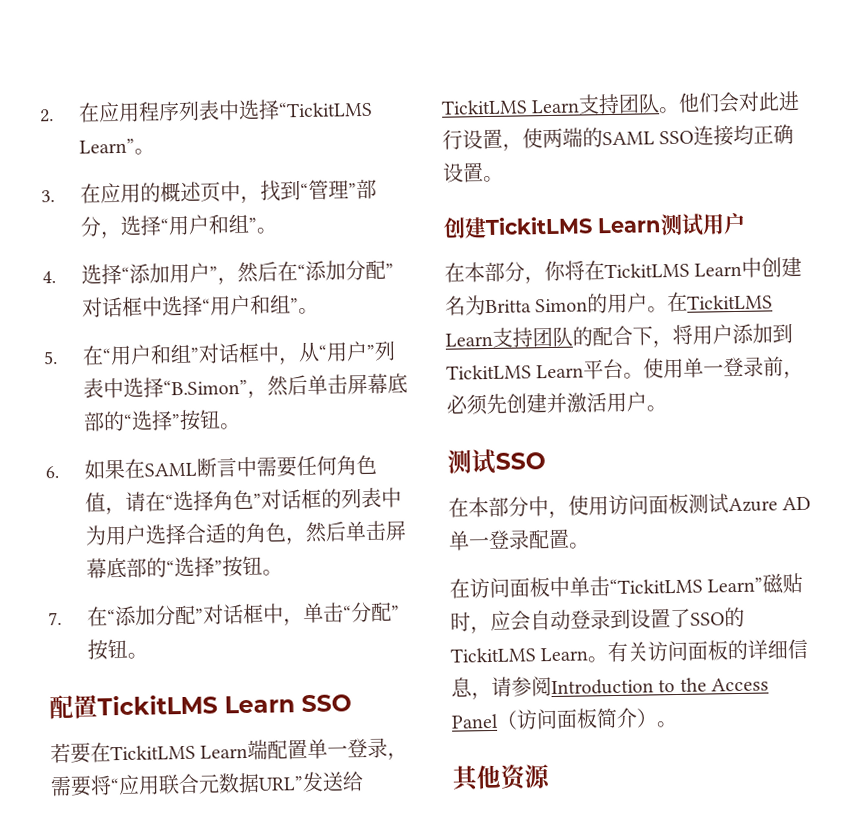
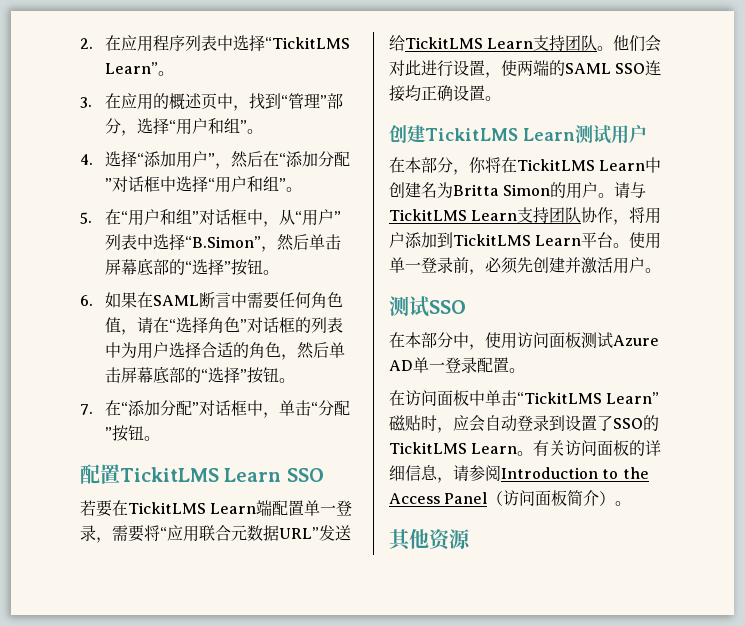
- 在TickitLMS Learn支持团队的配合下，将用户添加到TickitLMS Learn平台。
+ 请与TickitLMS Learn支持团队协作，将用户添加到TickitLMS Learn平台。

